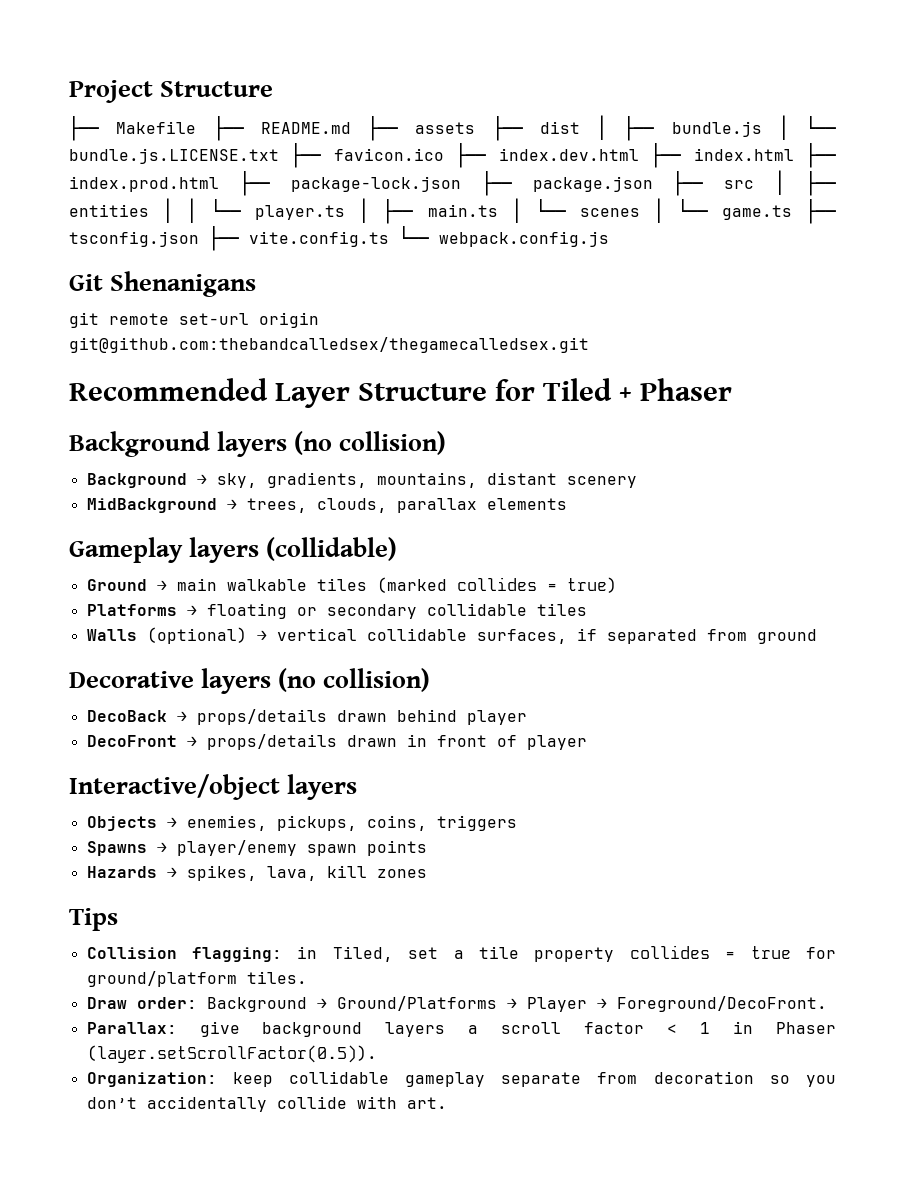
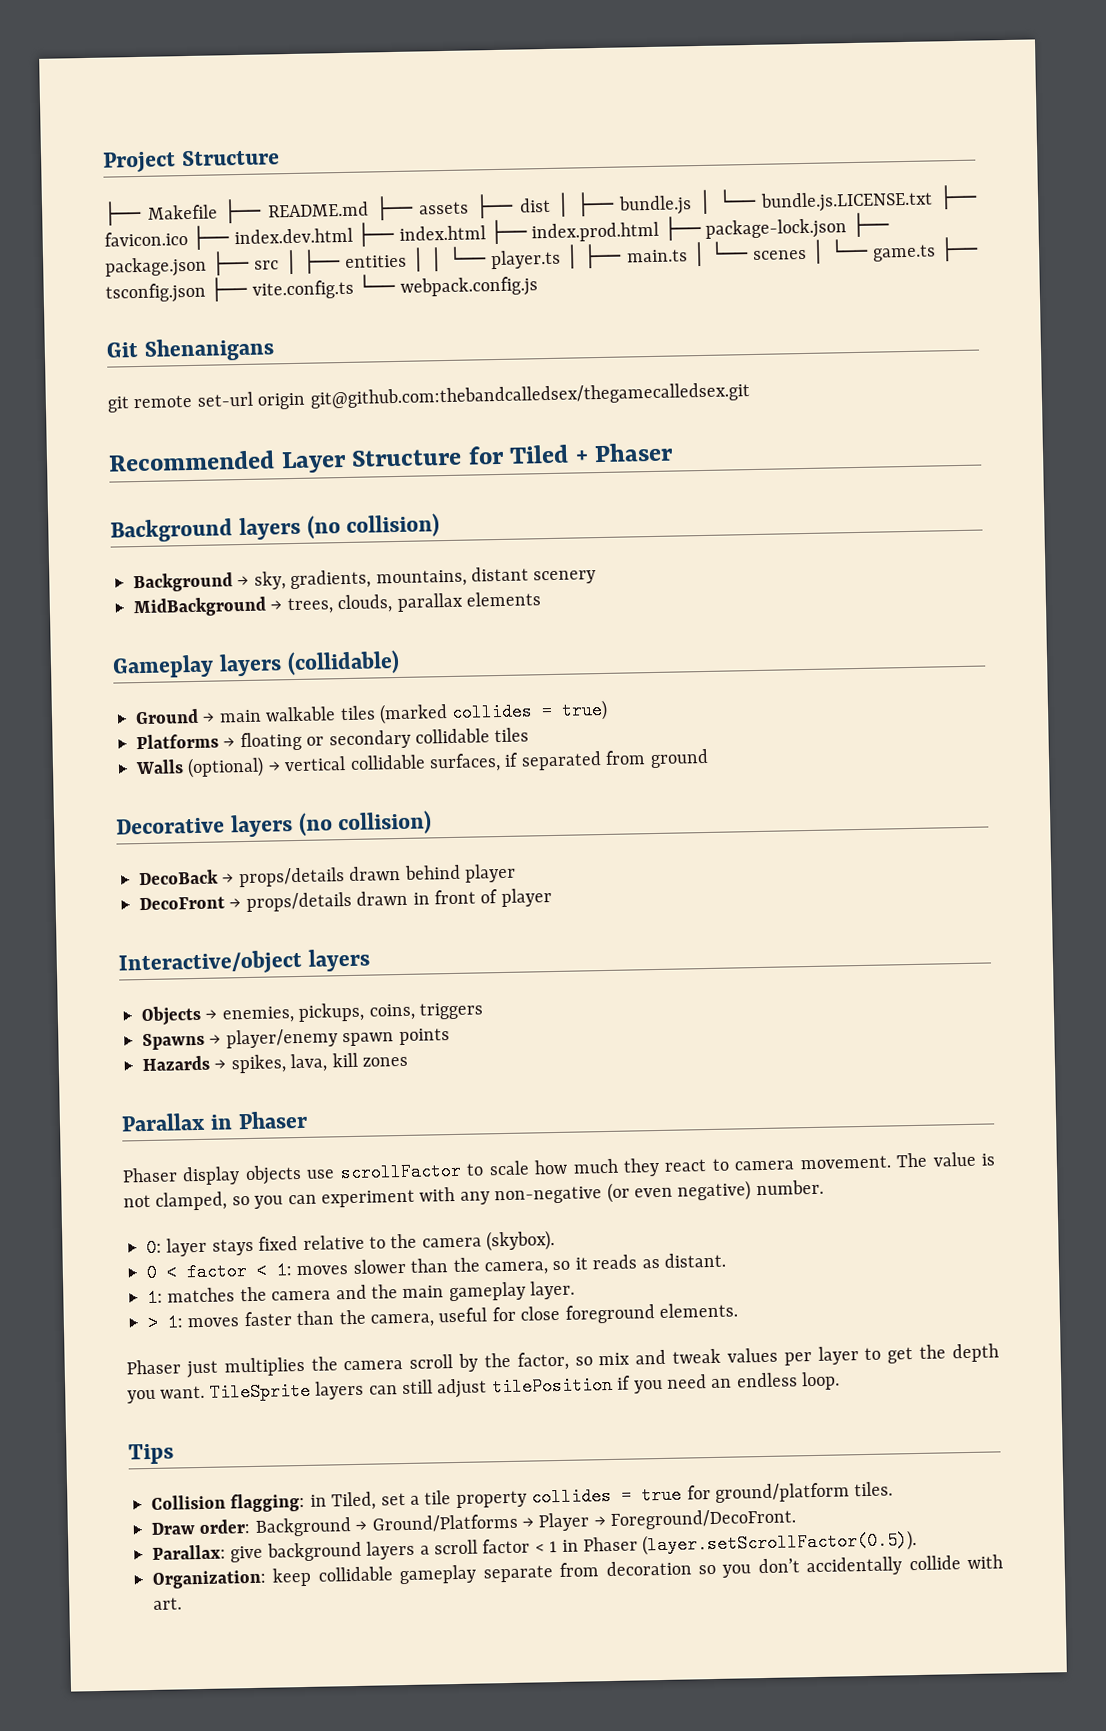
+ Parallax in Phaser
+ Phaser display objects use scrollFactor to scale how much they react to camera movement. The value is not clamped, so you can experiment with any non-negative (or even negative) number.
+ 0: layer stays fixed relative to the camera (skybox).
+ 0 < factor < 1: moves slower than the camera, so it reads as distant.
+ 1: matches the camera and the main gameplay layer.
+ > 1: moves faster than the camera, useful for close foreground elements.
+ Phaser just multiplies the camera scroll by the factor, so mix and tweak values per layer to get the depth you want. TileSprite layers can still adjust tilePosition if you need an endless loop.

